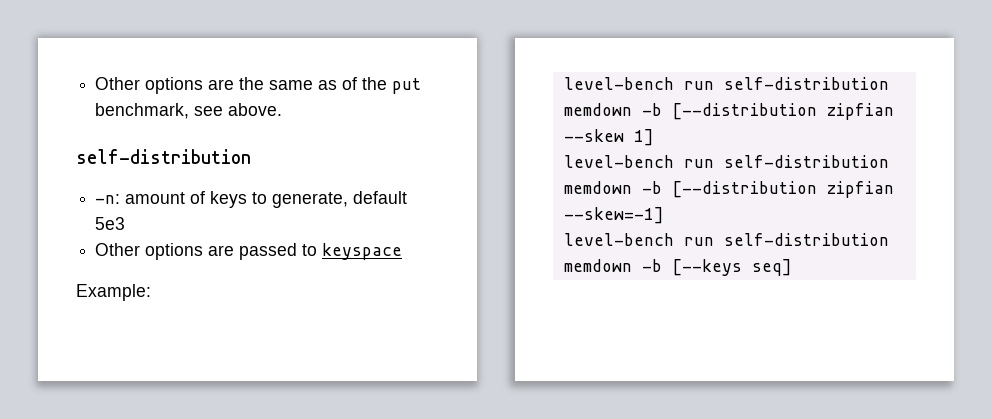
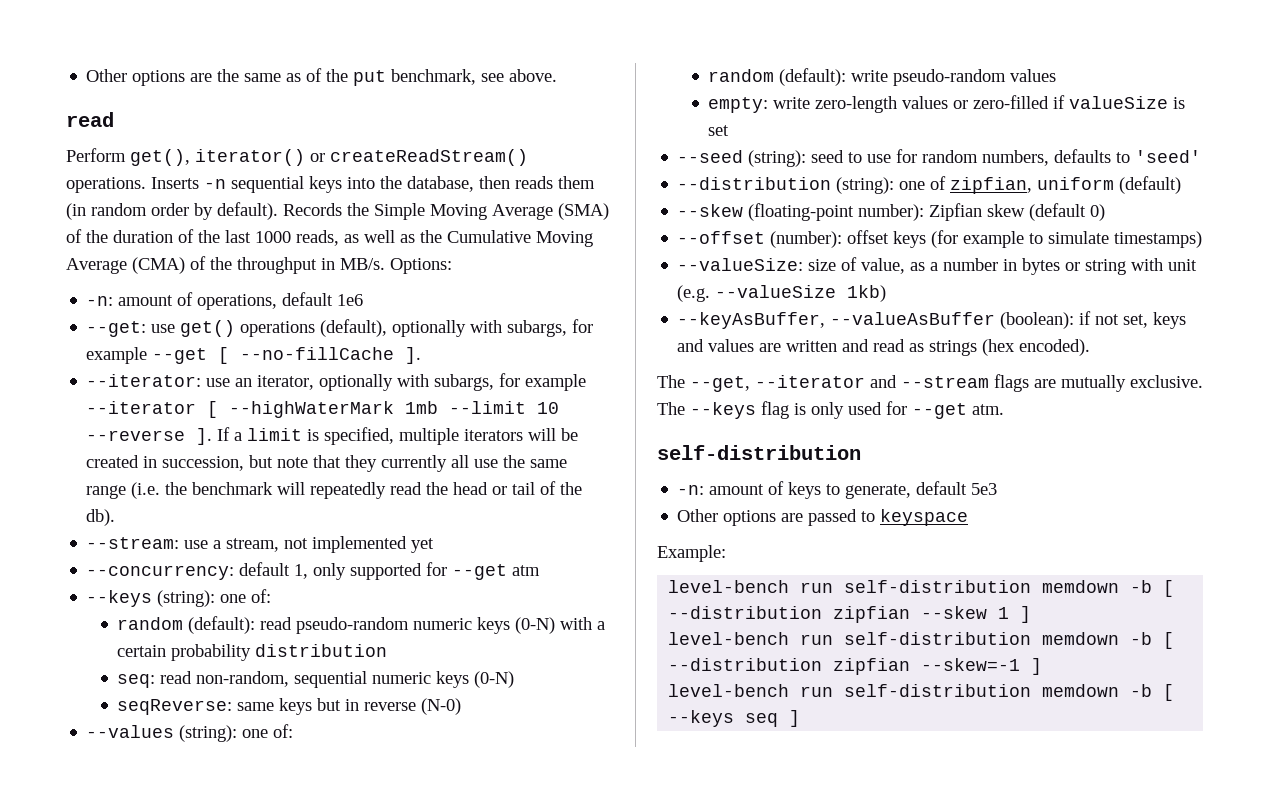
  Other options are the same as of the put benchmark, see above.
+ read
+ Perform get(), iterator() or createReadStream() operations. Inserts -n sequential keys into the database, then reads them (in random order by default). Records the Simple Moving Average (SMA) of the duration of the last 1000 reads, as well as the Cumulative Moving Average (CMA) of the throughput in MB/s. Options:
+ -n: amount of operations, default 1e6
+ --get: use get() operations (default), optionally with subargs, for example --get [ --no-fillCache ].
+ --iterator: use an iterator, optionally with subargs, for example --iterator [ --highWaterMark 1mb --limit 10 --reverse ]. If a limit is specified, multiple iterators will be created in succession, but note that they currently all use the same range (i.e. the benchmark will repeatedly read the head or tail of the db).
+ --stream: use a stream, not implemented yet
+ --concurrency: default 1, only supported for --get atm
+ --keys (string): one of:
+ random (default): read pseudo-random numeric keys (0-N) with a certain probability distribution
+ seq: read non-random, sequential numeric keys (0-N)
+ seqReverse: same keys but in reverse (N-0)
+ --values (string): one of:
+ random (default): write pseudo-random values
+ empty: write zero-length values or zero-filled if valueSize is set
+ --seed (string): seed to use for random numbers, defaults to 'seed'
+ --distribution (string): one of zipfian, uniform (default)
+ --skew (floating-point number): Zipfian skew (default 0)
+ --offset (number): offset keys (for example to simulate timestamps)
+ --valueSize: size of value, as a number in bytes or string with unit (e.g. --valueSize 1kb)
+ --keyAsBuffer, --valueAsBuffer (boolean): if not set, keys and values are written and read as strings (hex encoded).
+ The --get, --iterator and --stream flags are mutually exclusive. The --keys flag is only used for --get atm.
- level-bench run self-distribution memdown -b [--distribution zipfian --skew 1]
- level-bench run self-distribution memdown -b [--distribution zipfian --skew=-1]
- level-bench run self-distribution memdown -b [--keys seq]
+ level-bench run self-distribution memdown -b [ --distribution zipfian --skew 1 ]
+ level-bench run self-distribution memdown -b [ --distribution zipfian --skew=-1 ]
+ level-bench run self-distribution memdown -b [ --keys seq ]

